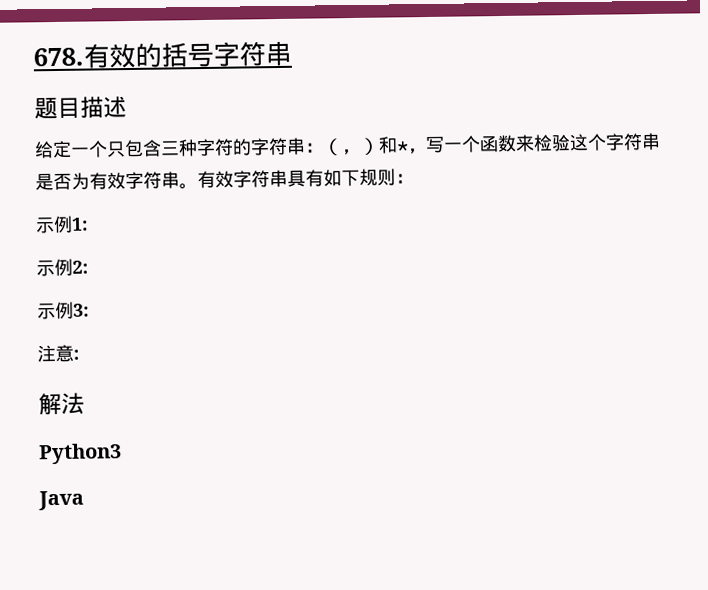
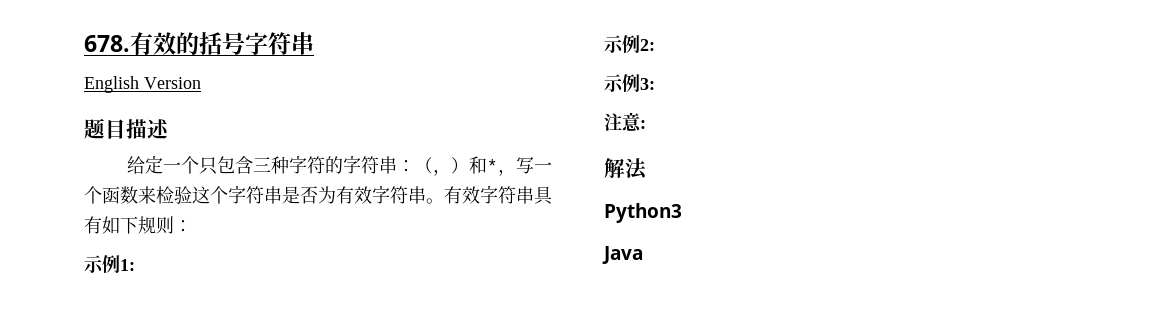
+ English Version

